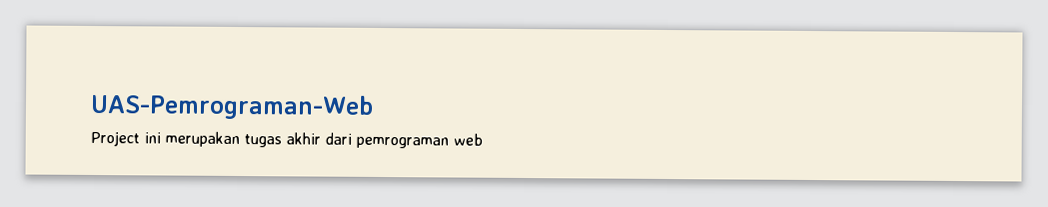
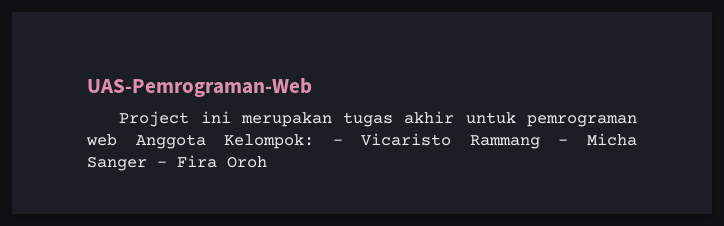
- Project ini merupakan tugas akhir dari pemrograman web
+ Project ini merupakan tugas akhir untuk pemrograman web Anggota Kelompok: - Vicaristo Rammang - Micha Sanger - Fira Oroh

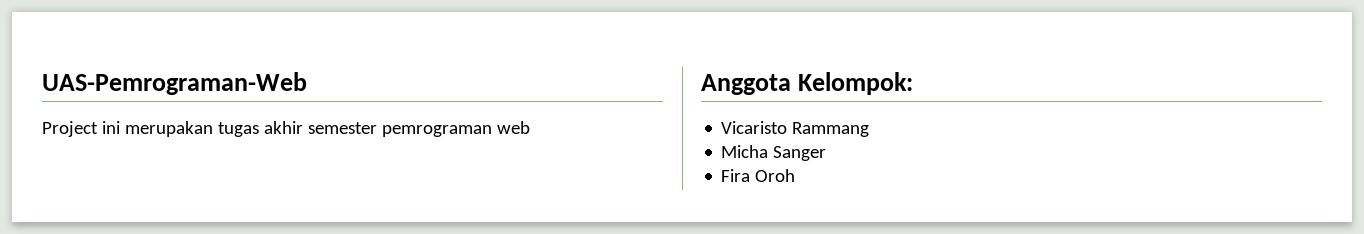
- Project ini merupakan tugas akhir untuk pemrograman web Anggota Kelompok: - Vicaristo Rammang - Micha Sanger - Fira Oroh
+ Project ini merupakan tugas akhir semester pemrograman web
+ Anggota Kelompok:
+ Vicaristo Rammang
+ Micha Sanger
+ Fira Oroh

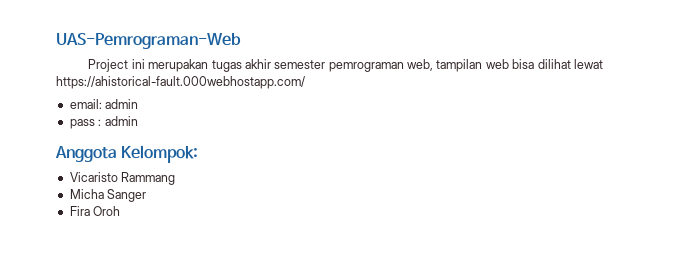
- Project ini merupakan tugas akhir semester pemrograman web
+ Project ini merupakan tugas akhir semester pemrograman web, tampilan web bisa dilihat lewat https://ahistorical-fault.000webhostapp.com/
+ email: admin
+ pass : admin

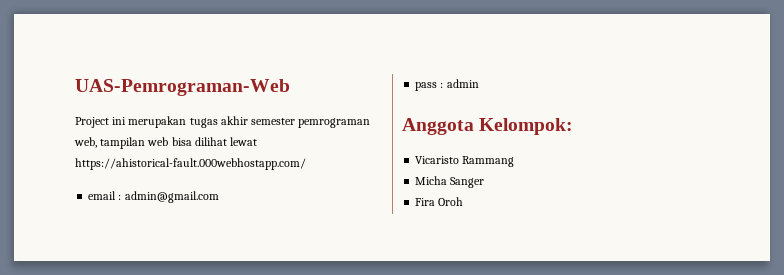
- email: admin
+ email : admin@gmail.com

